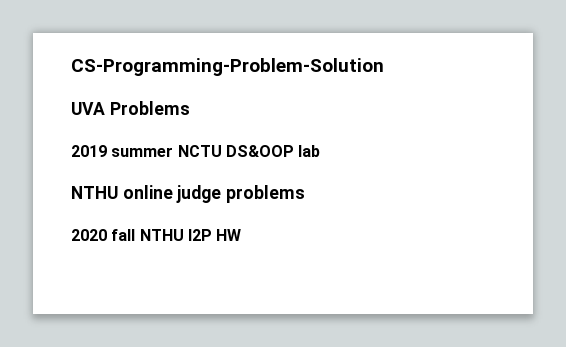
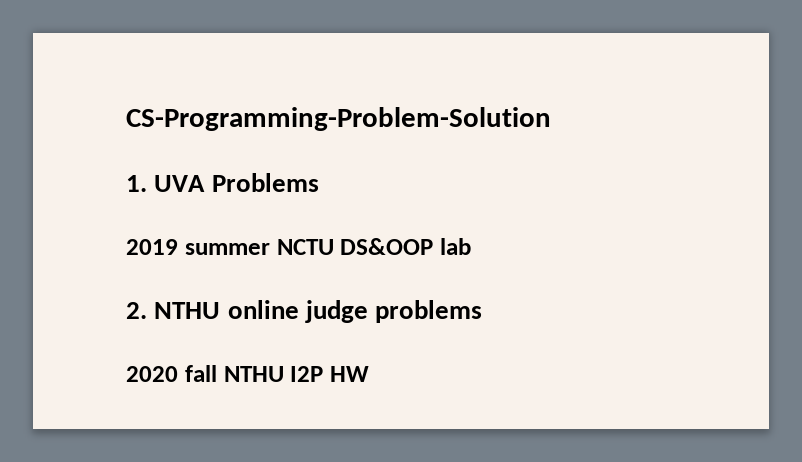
- UVA Problems
+ 1. UVA Problems
- NTHU online judge problems
+ 2. NTHU online judge problems

